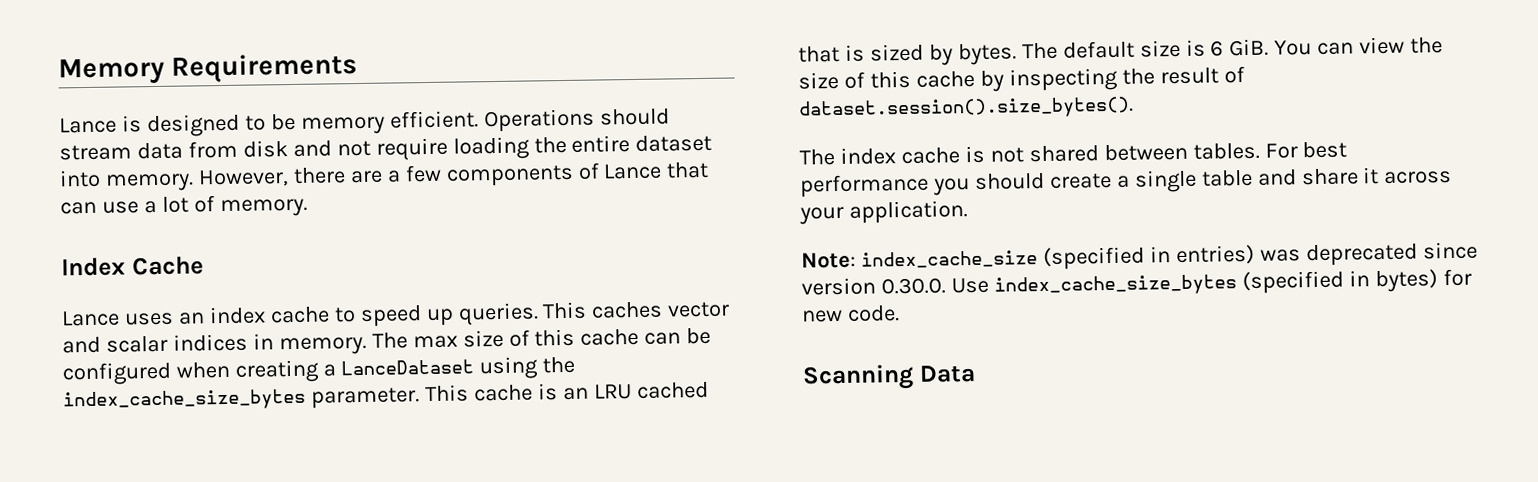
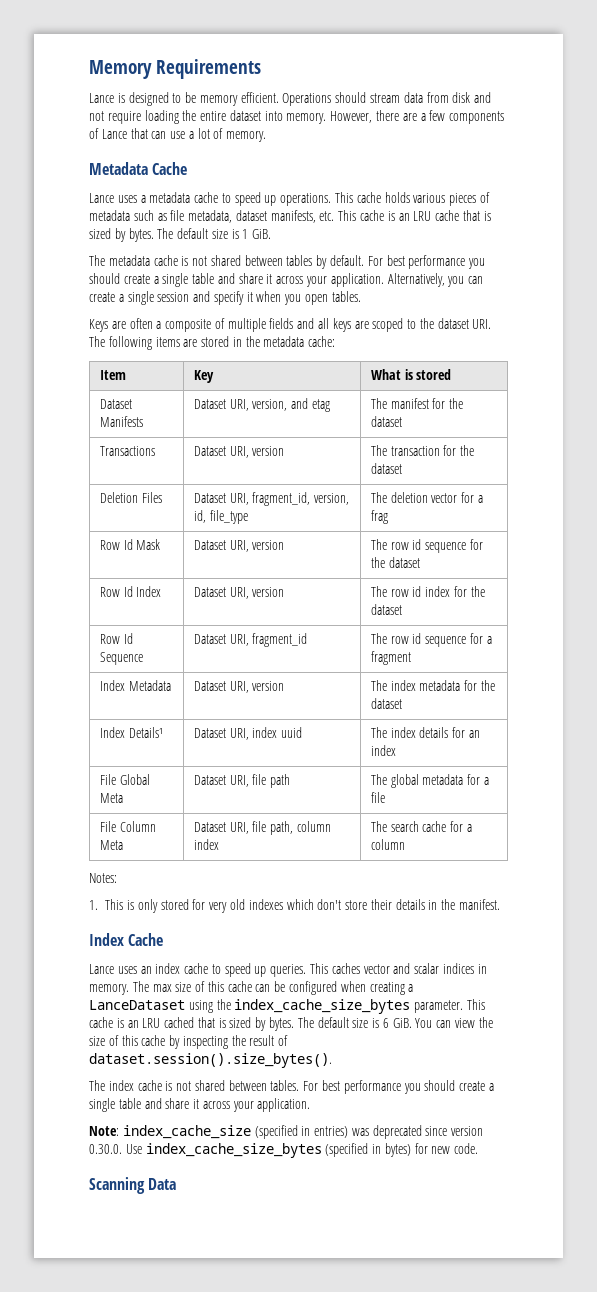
+ Metadata Cache
+ Lance uses a metadata cache to speed up operations. This cache holds various pieces of metadata such as file metadata, dataset manifests, etc. This cache is an LRU cache that is sized by bytes. The default size is 1 GiB.
+ The metadata cache is not shared between tables by default. For best performance you should create a single table and share it across your application. Alternatively, you can create a single session and specify it when you open tables.
+ Keys are often a composite of multiple fields and all keys are scoped to the dataset URI. The following items are stored in the metadata cache:
+ Item | Key | What is stored
+ Dataset Manifests | Dataset URI, version, and etag | The manifest for the dataset
+ Transactions | Dataset URI, version | The transaction for the dataset
+ Deletion Files | Dataset URI, fragment_id, version, id, file_type | The deletion vector for a frag
+ Row Id Mask | Dataset URI, version | The row id sequence for the dataset
+ Row Id Index | Dataset URI, version | The row id index for the dataset
+ Row Id Sequence | Dataset URI, fragment_id | The row id sequence for a fragment
+ Index Metadata | Dataset URI, version | The index metadata for the dataset
+ Index Details¹ | Dataset URI, index uuid | The index details for an index
+ File Global Meta | Dataset URI, file path | The global metadata for a file
+ File Column Meta | Dataset URI, file path, column index | The search cache for a column
+ Notes:
+ 1. This is only stored for very old indexes which don't store their details in the manifest.

